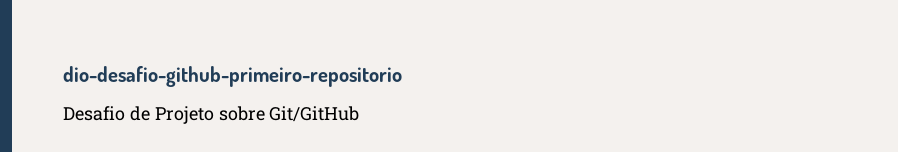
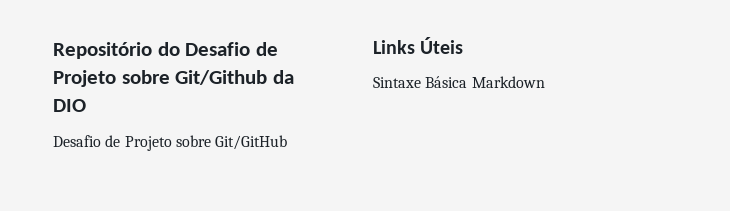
- dio-desafio-github-primeiro-repositorio
+ Repositório do Desafio de Projeto sobre Git/Github da DIO
+ Links Úteis
+ Sintaxe Básica Markdown

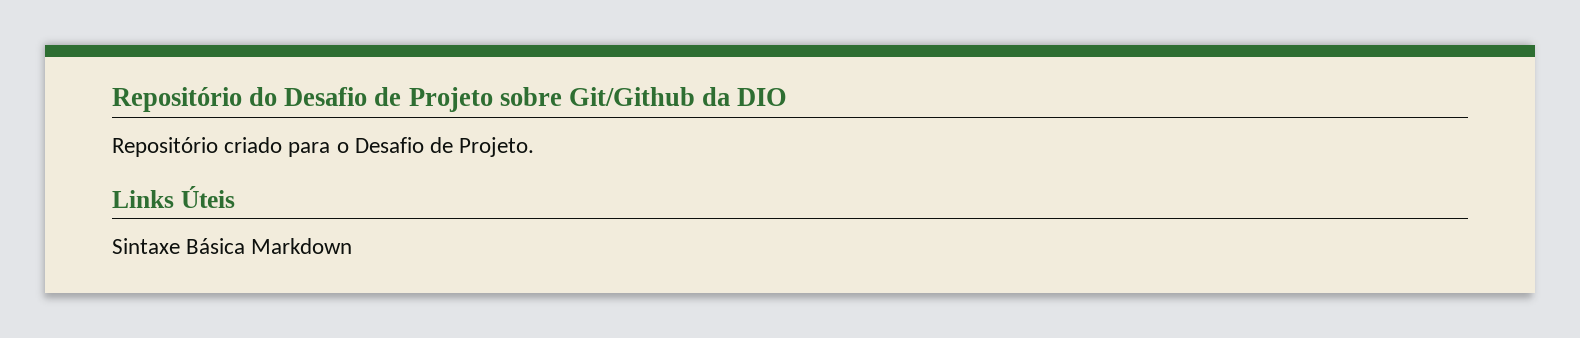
- Desafio de Projeto sobre Git/GitHub
+ Repositório criado para o Desafio de Projeto.

